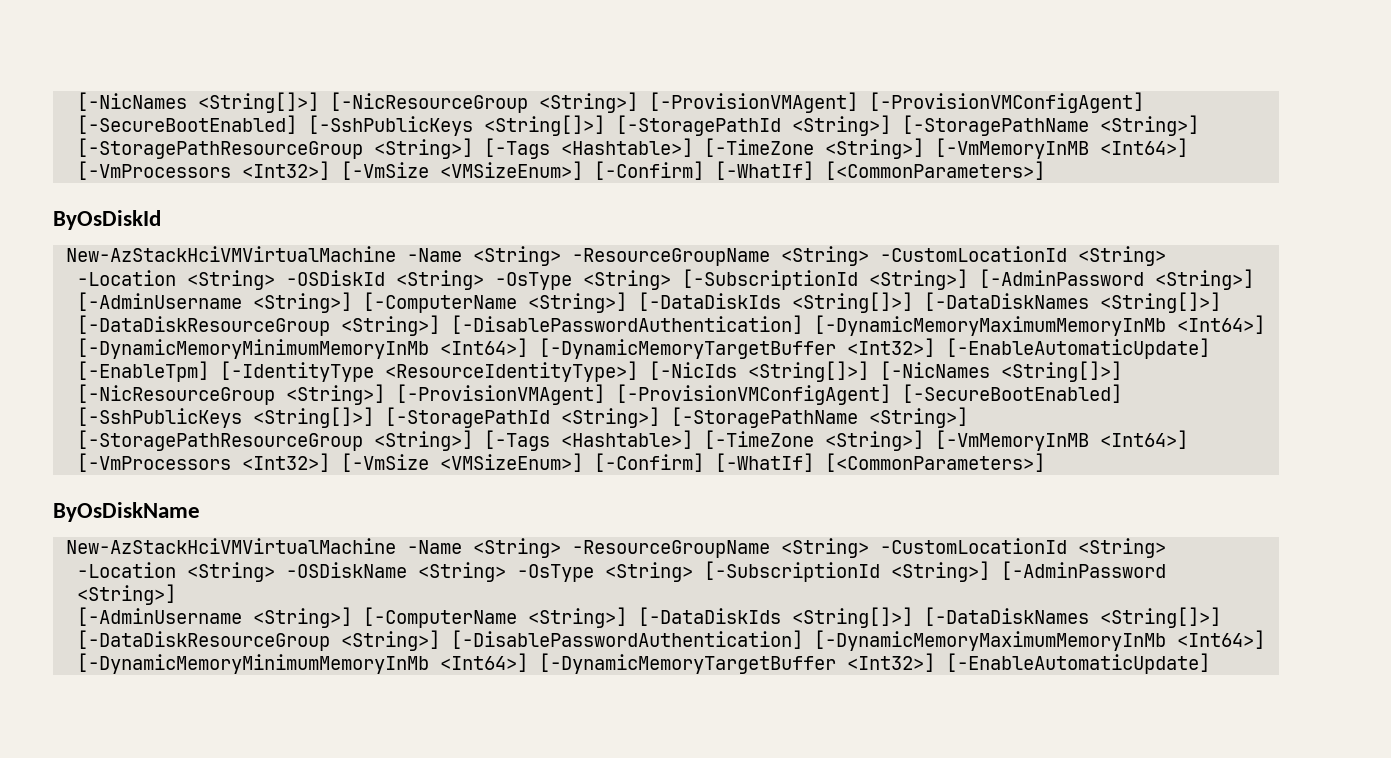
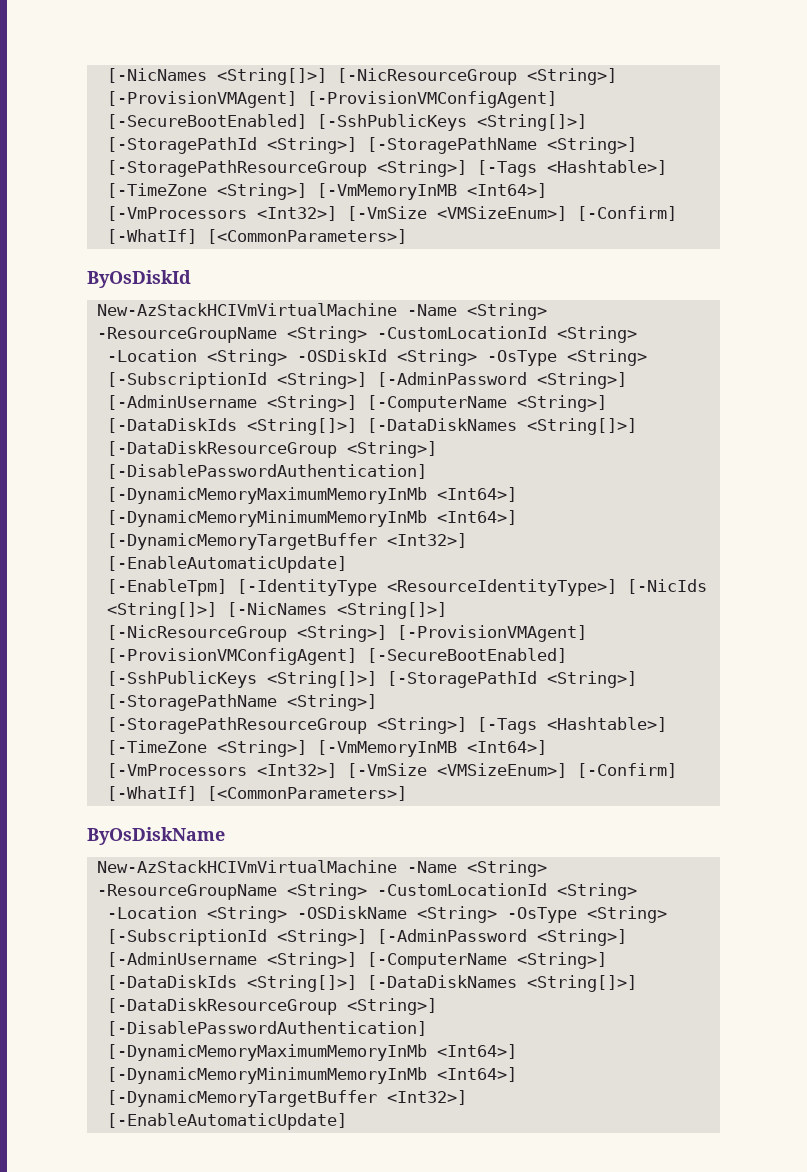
  ByOsDiskId
- New-AzStackHciVMVirtualMachine -Name <String> -ResourceGroupName <String> -CustomLocationId <String>
+ New-AzStackHCIVmVirtualMachine -Name <String> -ResourceGroupName <String> -CustomLocationId <String>
  ByOsDiskName
- New-AzStackHciVMVirtualMachine -Name <String> -ResourceGroupName <String> -CustomLocationId <String>
+ New-AzStackHCIVmVirtualMachine -Name <String> -ResourceGroupName <String> -CustomLocationId <String>

